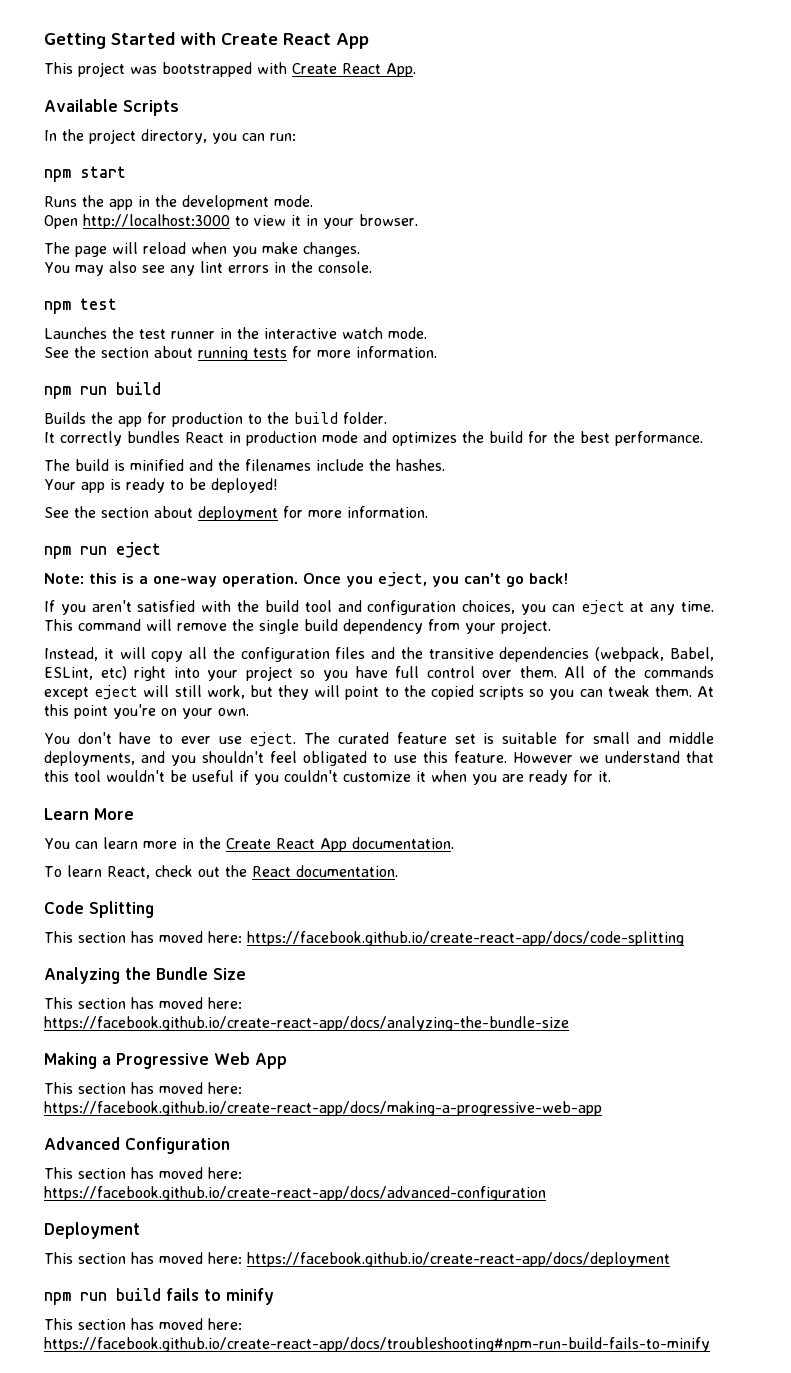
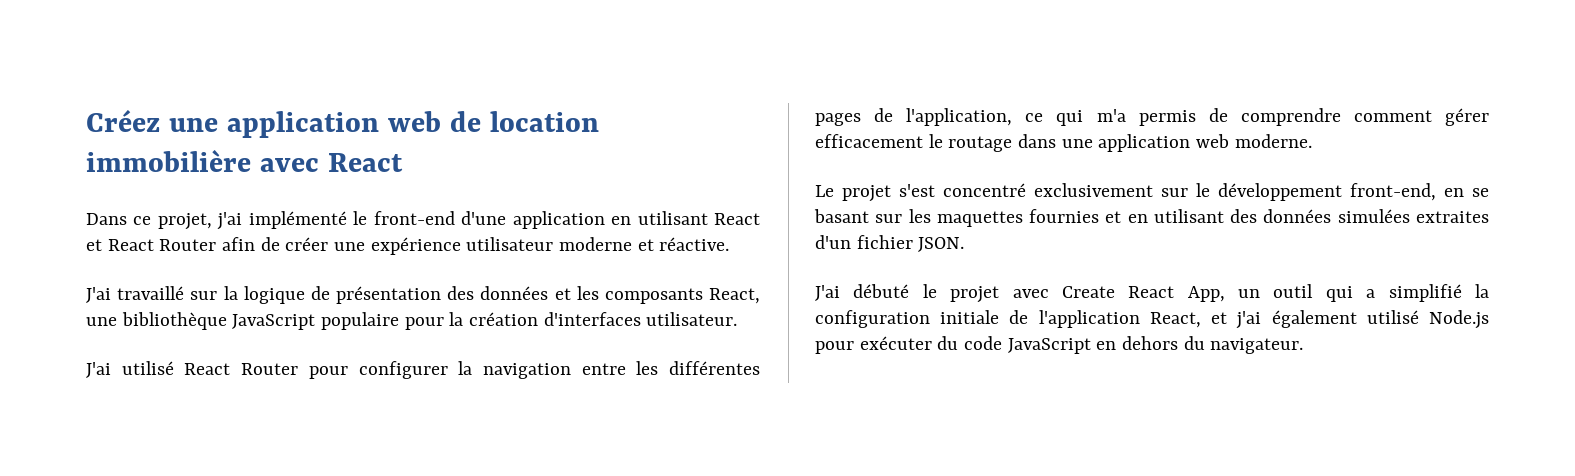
- Getting Started with Create React App
- This project was bootstrapped with Create React App.
- Available Scripts
- In the project directory, you can run:
- npm start
- Runs the app in the development mode.
- Open http://localhost:3000 to view it in your browser.
- The page will reload when you make changes.
- You may also see any lint errors in the console.
- npm test
- Launches the test runner in the interactive watch mode.
- See the section about running tests for more information.
- npm run build
- Builds the app for production to the build folder.
- It correctly bundles React in production mode and optimizes the build for the best performance.
- The build is minified and the filenames include the hashes.
- Your app is ready to be deployed!
- See the section about deployment for more information.
- npm run eject
- Note: this is a one-way operation. Once you eject, you can't go back!
- If you aren't satisfied with the build tool and configuration choices, you can eject at any time. This command will remove the single build dependency from your project.
- Instead, it will copy all the configuration files and the transitive dependencies (webpack, Babel, ESLint, etc) right into your project so you have full control over them. All of the commands except eject will still work, but they will point to the copied scripts so you can tweak them. At this point you're on your own.
- You don't have to ever use eject. The curated feature set is suitable for small and middle deployments, and you shouldn't feel obligated to use this feature. However we understand that this tool wouldn't be useful if you couldn't customize it when you are ready for it.
- Learn More
- You can learn more in the Create React App documentation.
- To learn React, check out the React documentation.
- Code Splitting
- This section has moved here: https://facebook.github.io/create-react-app/docs/code-splitting
- Analyzing the Bundle Size
- This section has moved here: https://facebook.github.io/create-react-app/docs/analyzing-the-bundle-size
- Making a Progressive Web App
- This section has moved here: https://facebook.github.io/create-react-app/docs/making-a-progressive-web-app
- Advanced Configuration
- This section has moved here: https://facebook.github.io/create-react-app/docs/advanced-configuration
- Deployment
- This section has moved here: https://facebook.github.io/create-react-app/docs/deployment
- npm run build fails to minify
- This section has moved here: https://facebook.github.io/create-react-app/docs/troubleshooting#npm-run-build-fails-to-minify
+ Créez une application web de location immobilière avec React
+ Dans ce projet, j'ai implémenté le front-end d'une application en utilisant React et React Router afin de créer une expérience utilisateur moderne et réactive.
+ J'ai travaillé sur la logique de présentation des données et les composants React, une bibliothèque JavaScript populaire pour la création d'interfaces utilisateur.
+ J'ai utilisé React Router pour configurer la navigation entre les différentes pages de l'application, ce qui m'a permis de comprendre comment gérer efficacement le routage dans une application web moderne.
+ Le projet s'est concentré exclusivement sur le développement front-end, en se basant sur les maquettes fournies et en utilisant des données simulées extraites d'un fichier JSON.
+ J'ai débuté le projet avec Create React App, un outil qui a simplifié la configuration initiale de l'application React, et j'ai également utilisé Node.js pour exécuter du code JavaScript en dehors du navigateur.

